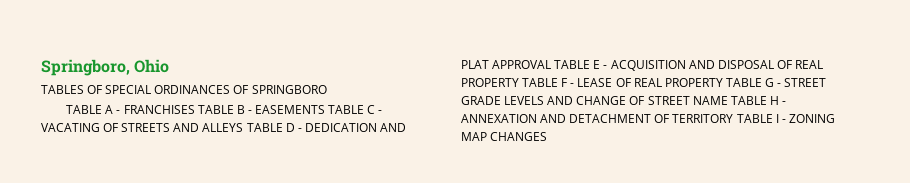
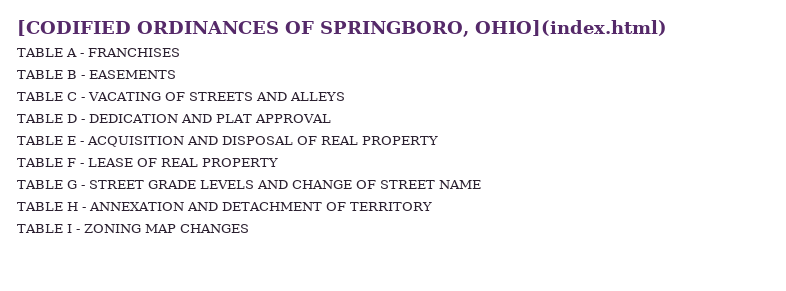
- Springboro, Ohio
- TABLES OF SPECIAL ORDINANCES OF SPRINGBORO
+ [CODIFIED ORDINANCES OF SPRINGBORO, OHIO](index.html)
- TABLE A - FRANCHISES TABLE B - EASEMENTS TABLE C - VACATING OF STREETS AND ALLEYS TABLE D - DEDICATION AND PLAT APPROVAL TABLE E - ACQUISITION AND DISPOSAL OF REAL PROPERTY TABLE F - LEASE OF REAL PROPERTY TABLE G - STREET GRADE LEVELS AND CHANGE OF STREET NAME TABLE H - ANNEXATION AND DETACHMENT OF TERRITORY TABLE I - ZONING MAP CHANGES
+ TABLE A - FRANCHISES
+ TABLE B - EASEMENTS
+ TABLE C - VACATING OF STREETS AND ALLEYS
+ TABLE D - DEDICATION AND PLAT APPROVAL
+ TABLE E - ACQUISITION AND DISPOSAL OF REAL PROPERTY
+ TABLE F - LEASE OF REAL PROPERTY
+ TABLE G - STREET GRADE LEVELS AND CHANGE OF STREET NAME
+ TABLE H - ANNEXATION AND DETACHMENT OF TERRITORY
+ TABLE I - ZONING MAP CHANGES

